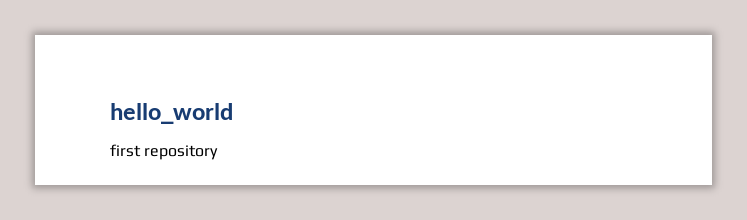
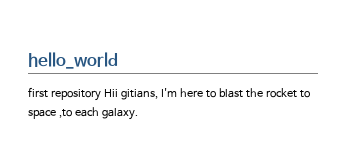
- first repository
+ first repository Hii gitians, I'm here to blast the rocket to space ,to each galaxy.

